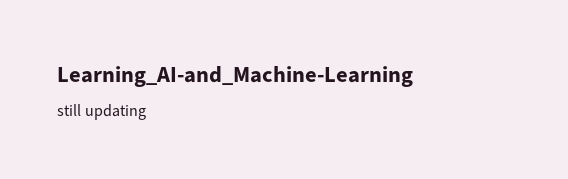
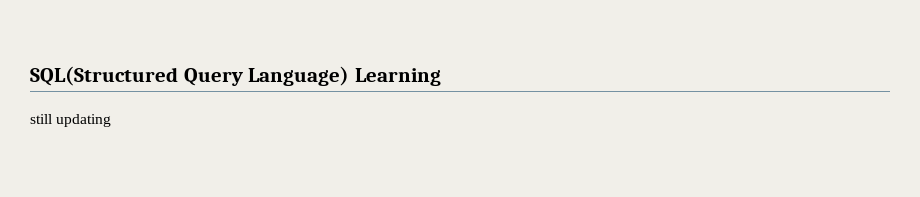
- Learning_AI-and_Machine-Learning
+ SQL(Structured Query Language) Learning

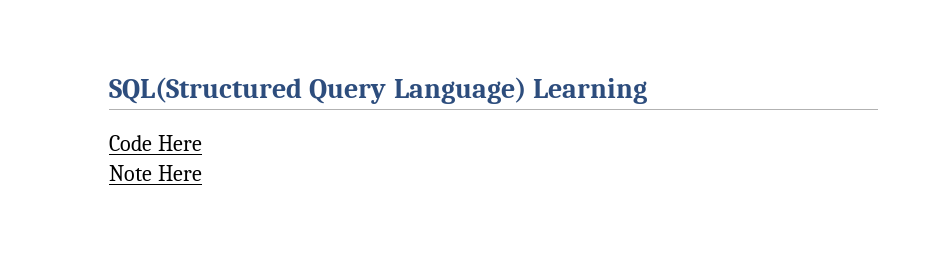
- still updating
+ Code Here
+ Note Here

